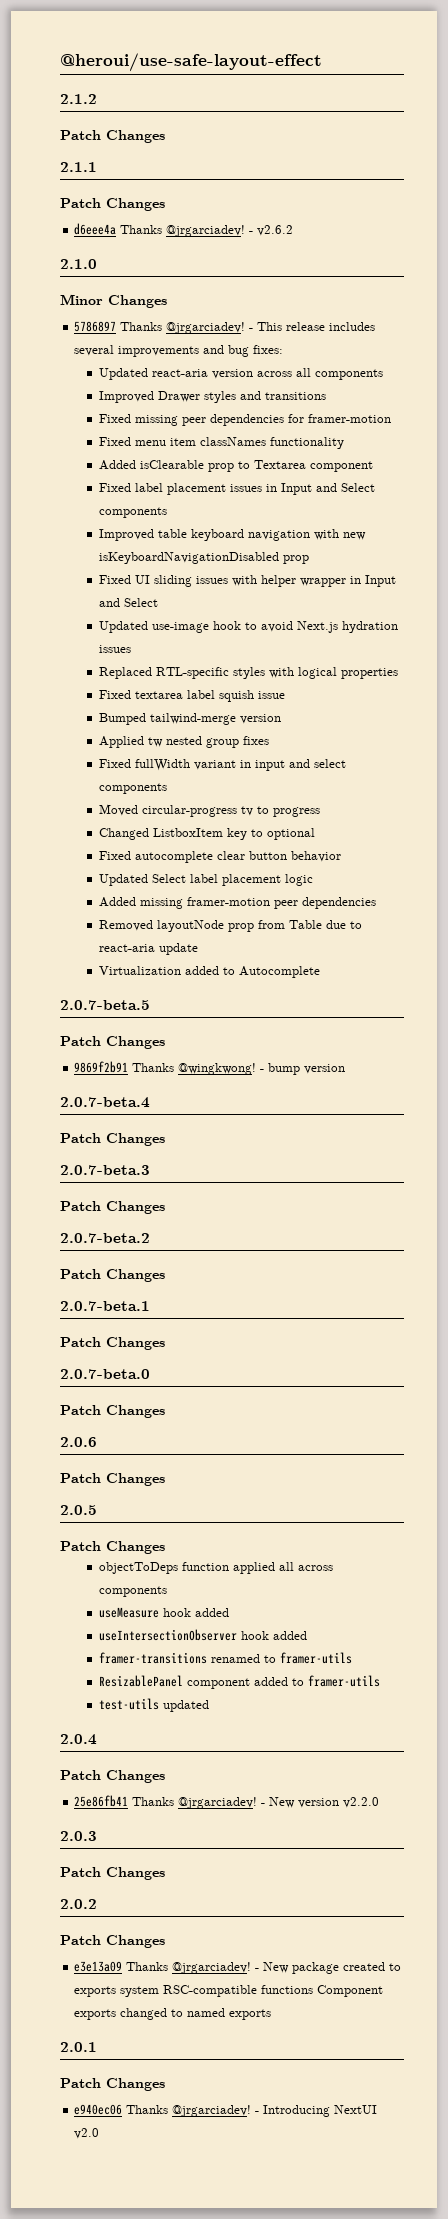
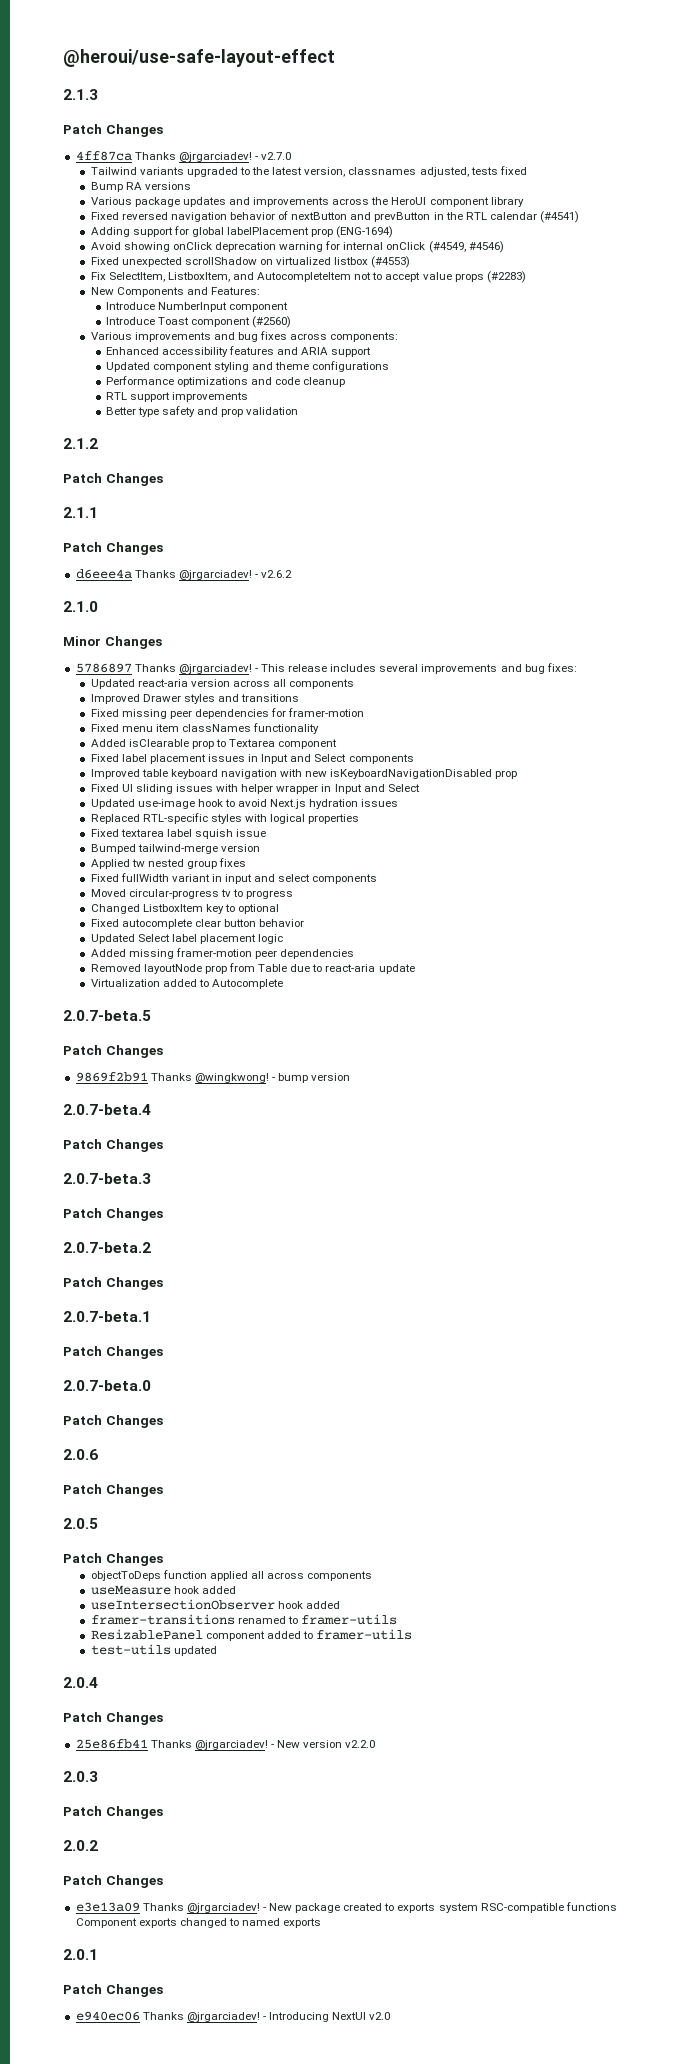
+ 2.1.3
+ Patch Changes
+ 4ff87ca Thanks @jrgarciadev! - v2.7.0
+ Tailwind variants upgraded to the latest version, classnames adjusted, tests fixed
+ Bump RA versions
+ Various package updates and improvements across the HeroUI component library
+ Fixed reversed navigation behavior of nextButton and prevButton in the RTL calendar (#4541)
+ Adding support for global labelPlacement prop (ENG-1694)
+ Avoid showing onClick deprecation warning for internal onClick (#4549, #4546)
+ Fixed unexpected scrollShadow on virtualized listbox (#4553)
+ Fix SelectItem, ListboxItem, and AutocompleteItem not to accept value props (#2283)
+ New Components and Features:
+ Introduce NumberInput component
+ Introduce Toast component (#2560)
+ Various improvements and bug fixes across components:
+ Enhanced accessibility features and ARIA support
+ Updated component styling and theme configurations
+ Performance optimizations and code cleanup
+ RTL support improvements
+ Better type safety and prop validation

